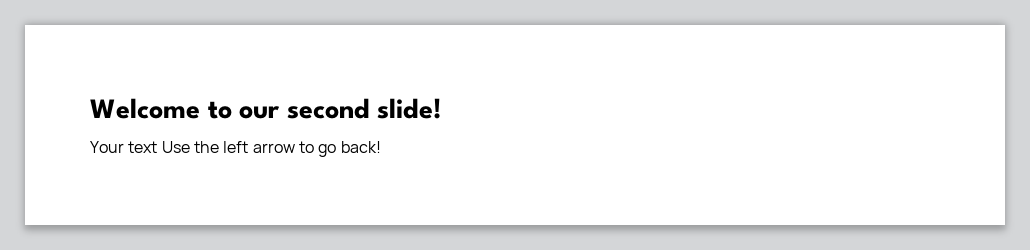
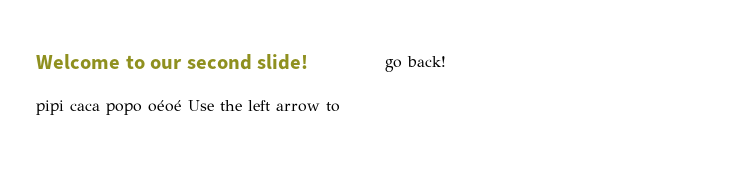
- Your text Use the left arrow to go back!
+ pipi caca popo oéoé Use the left arrow to go back!

